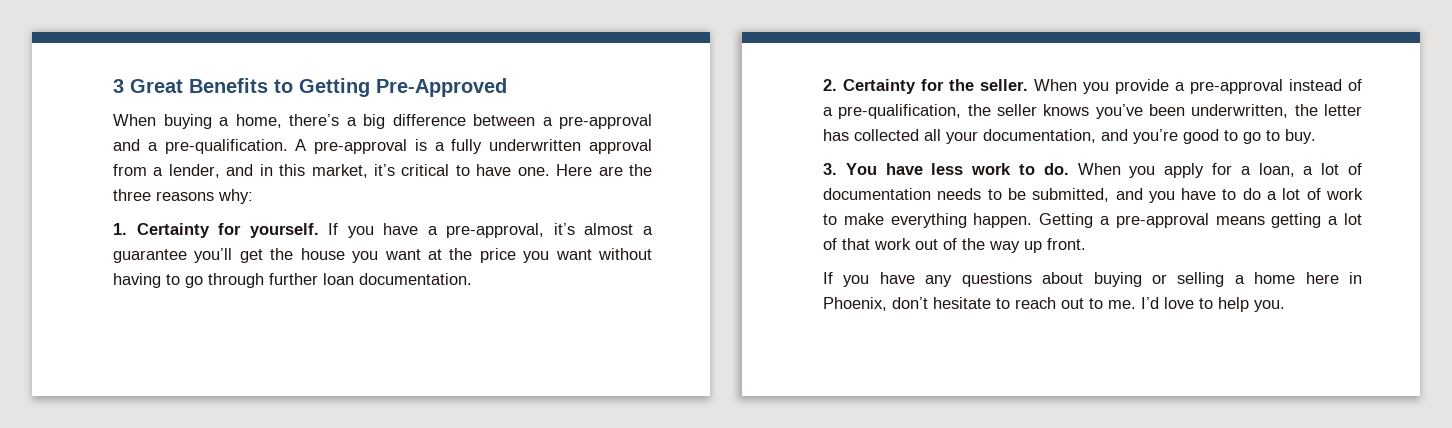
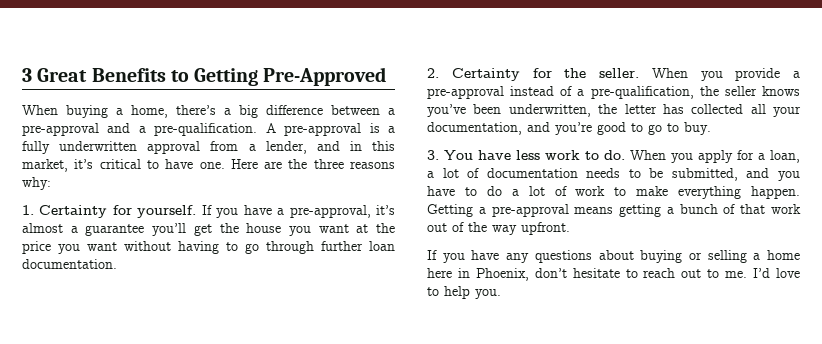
- Getting a pre-approval means getting a lot of that work out of the way up front.
+ Getting a pre-approval means getting a bunch of that work out of the way upfront.

